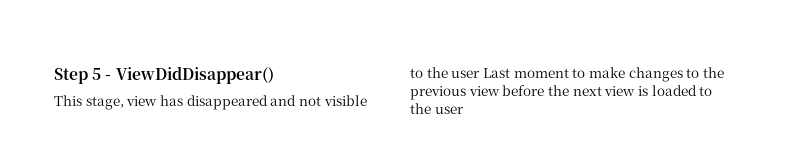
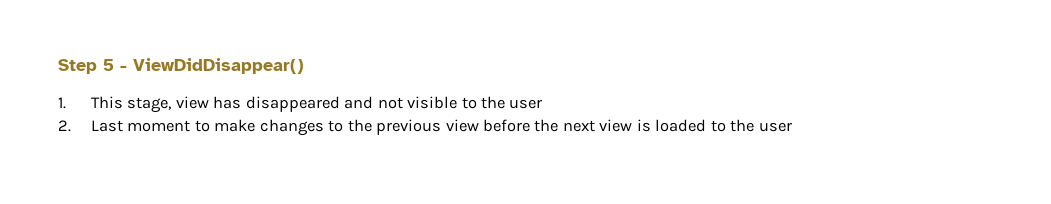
- This stage, view has disappeared and not visible to the user Last moment to make changes to the previous view before the next view is loaded to the user
+ 1. This stage, view has disappeared and not visible to the user
+ 2. Last moment to make changes to the previous view before the next view is loaded to the user

